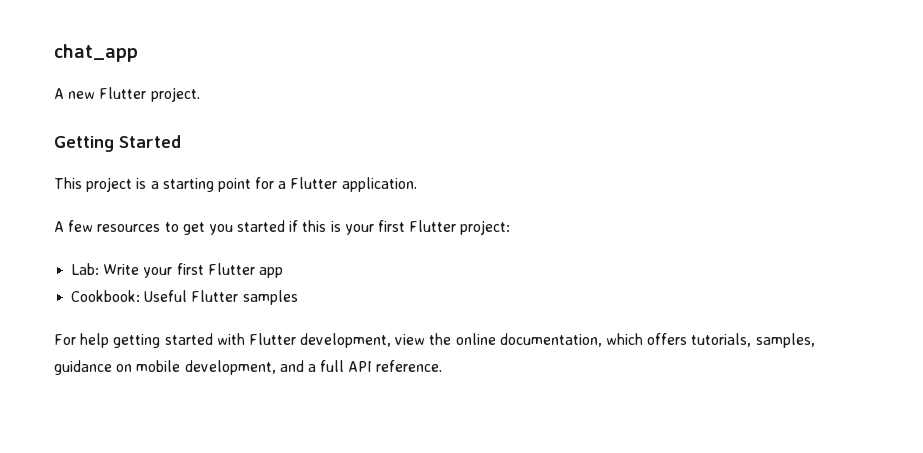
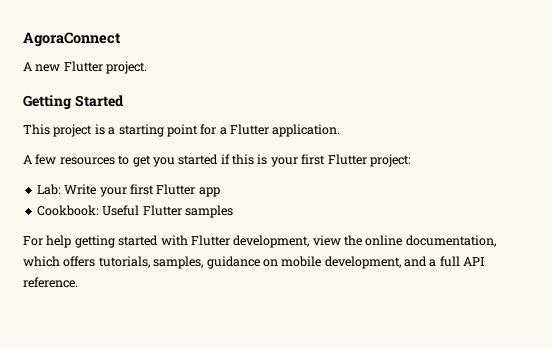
- chat_app
+ AgoraConnect

